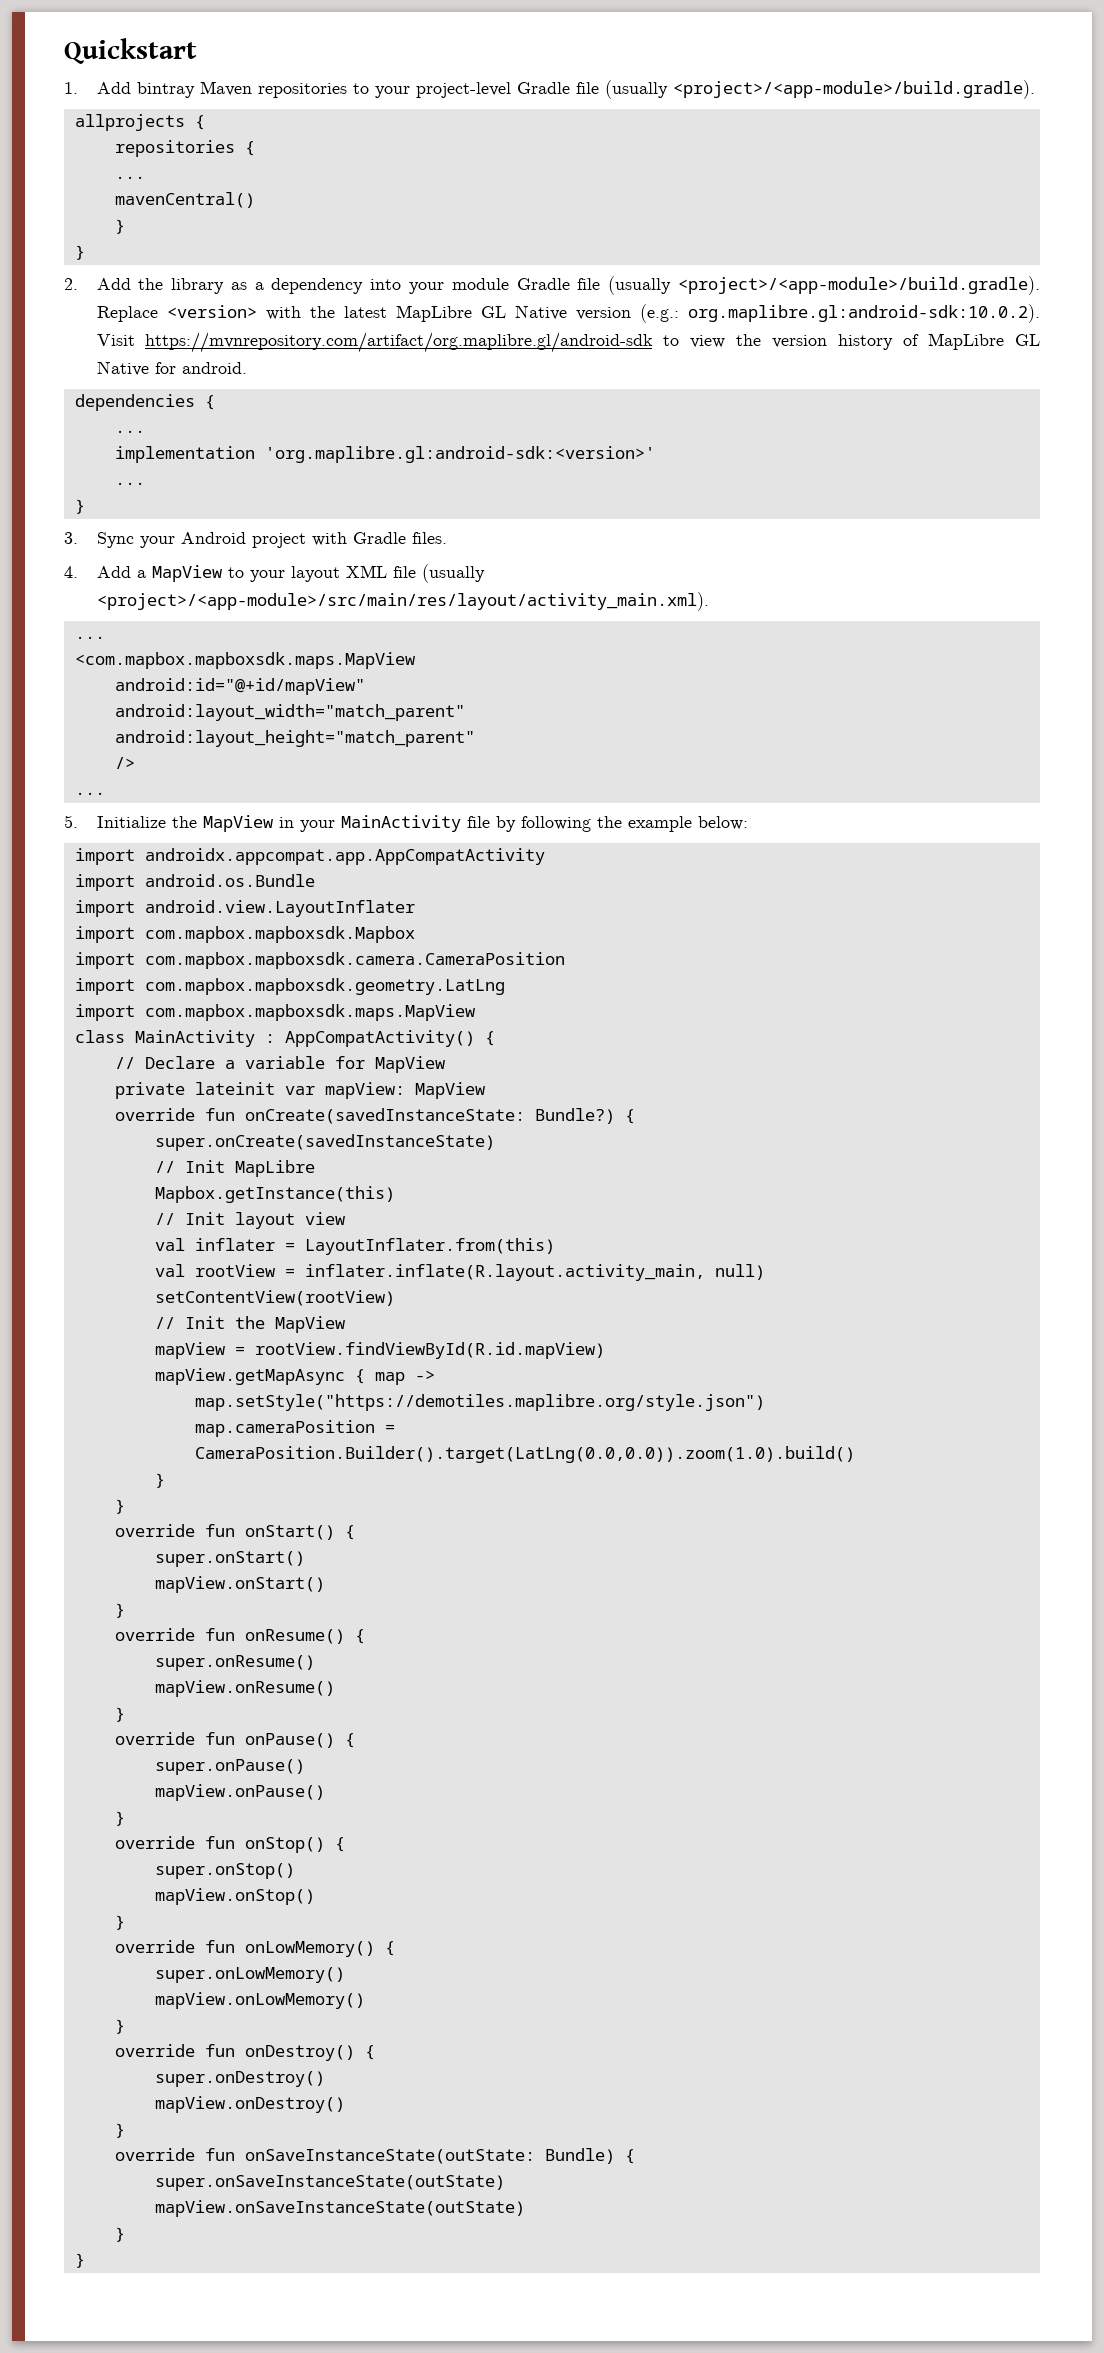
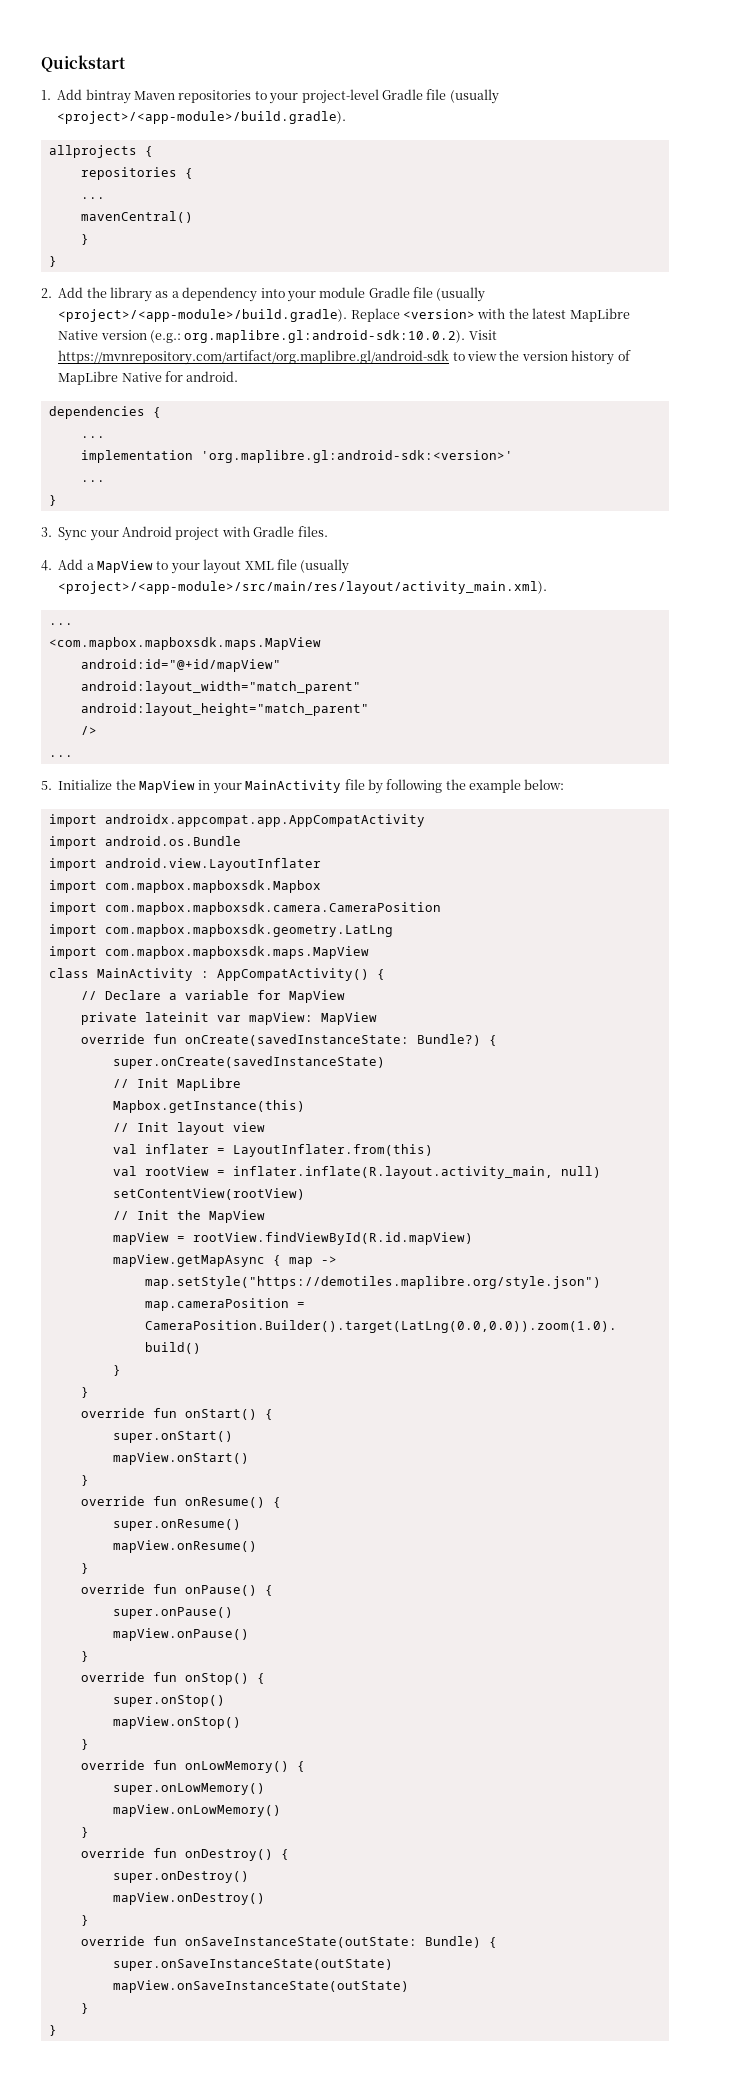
- 2. Add the library as a dependency into your module Gradle file (usually <project>/<app-module>/build.gradle). Replace <version> with the latest MapLibre GL Native version (e.g.: org.maplibre.gl:android-sdk:10.0.2). Visit https://mvnrepository.com/artifact/org.maplibre.gl/android-sdk to view the version history of MapLibre GL Native for android.
+ 2. Add the library as a dependency into your module Gradle file (usually <project>/<app-module>/build.gradle). Replace <version> with the latest MapLibre Native version (e.g.: org.maplibre.gl:android-sdk:10.0.2). Visit https://mvnrepository.com/artifact/org.maplibre.gl/android-sdk to view the version history of MapLibre Native for android.

